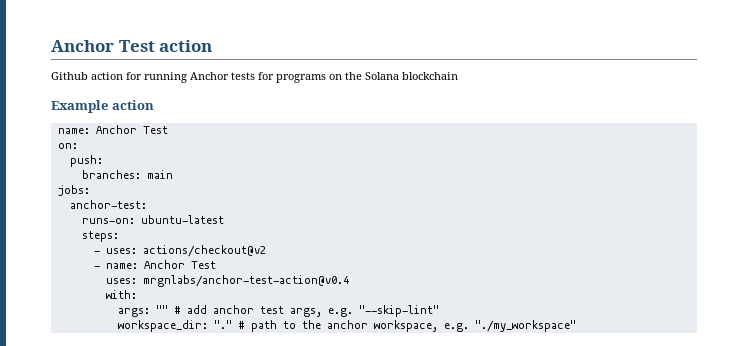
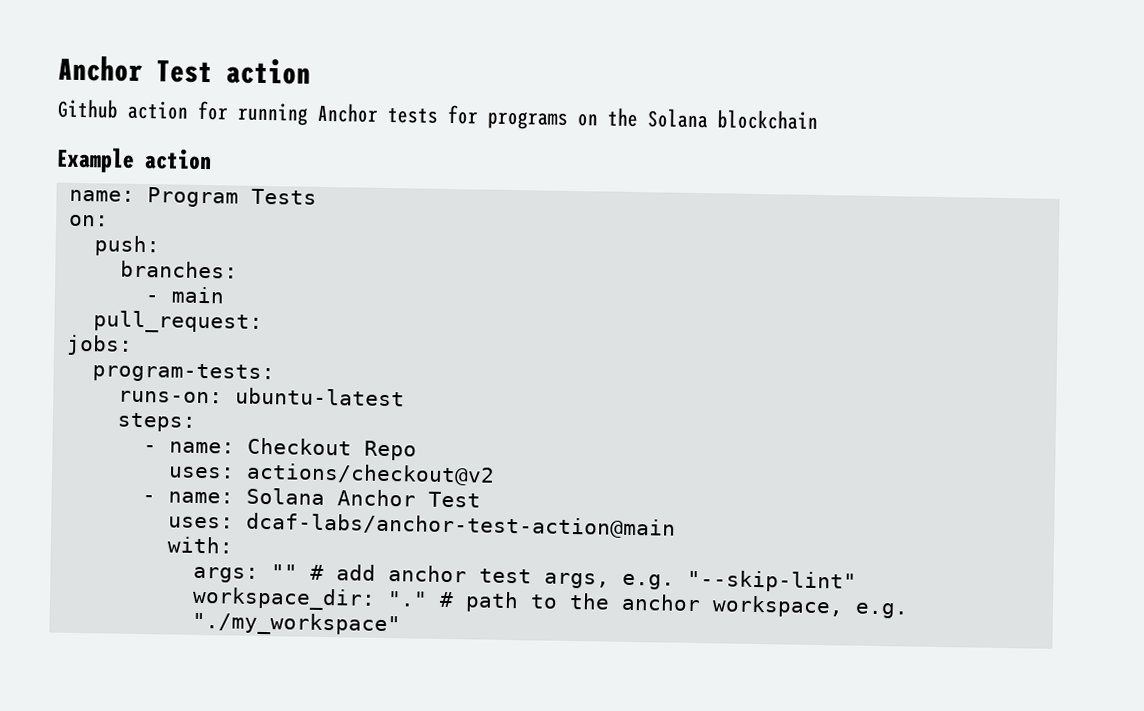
  Example action
- name: Anchor Test
+ name: Program Tests
- branches: main
+ branches:
+ - main
+ pull_request:
- anchor-test:
+ program-tests:
- - uses: actions/checkout@v2
+ - name: Checkout Repo
+ uses: actions/checkout@v2
- - name: Anchor Test
+ - name: Solana Anchor Test
- uses: mrgnlabs/anchor-test-action@v0.4
+ uses: dcaf-labs/anchor-test-action@main

